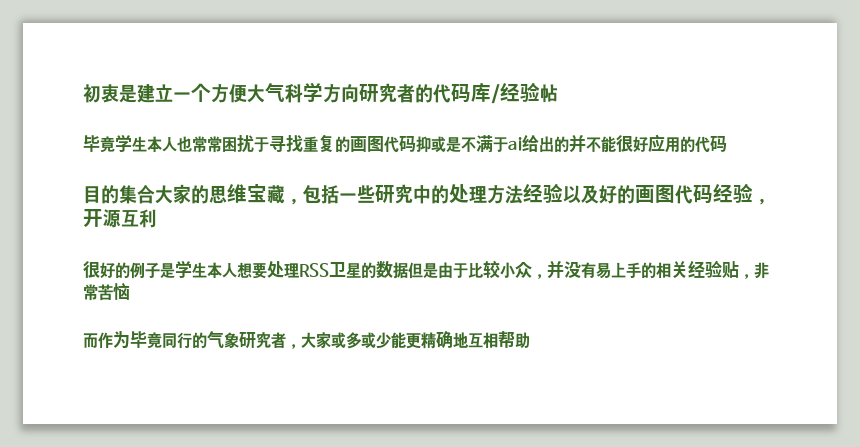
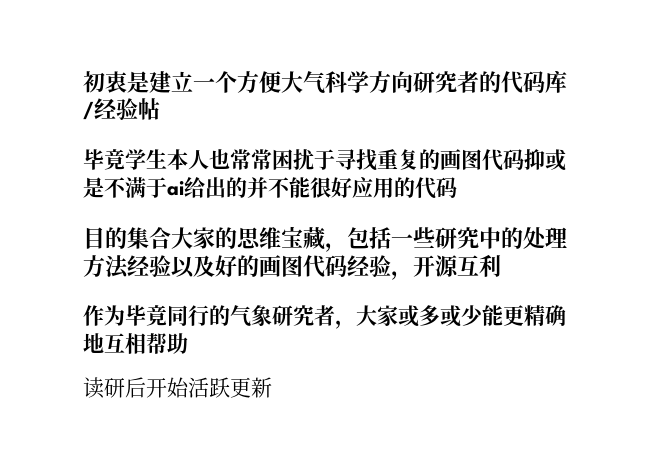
- 很好的例子是学生本人想要处理RSS卫星的数据但是由于比较小众，并没有易上手的相关经验贴，非常苦恼
- 而作为毕竟同行的气象研究者，大家或多或少能更精确地互相帮助
+ 作为毕竟同行的气象研究者，大家或多或少能更精确地互相帮助
+ 读研后开始活跃更新

